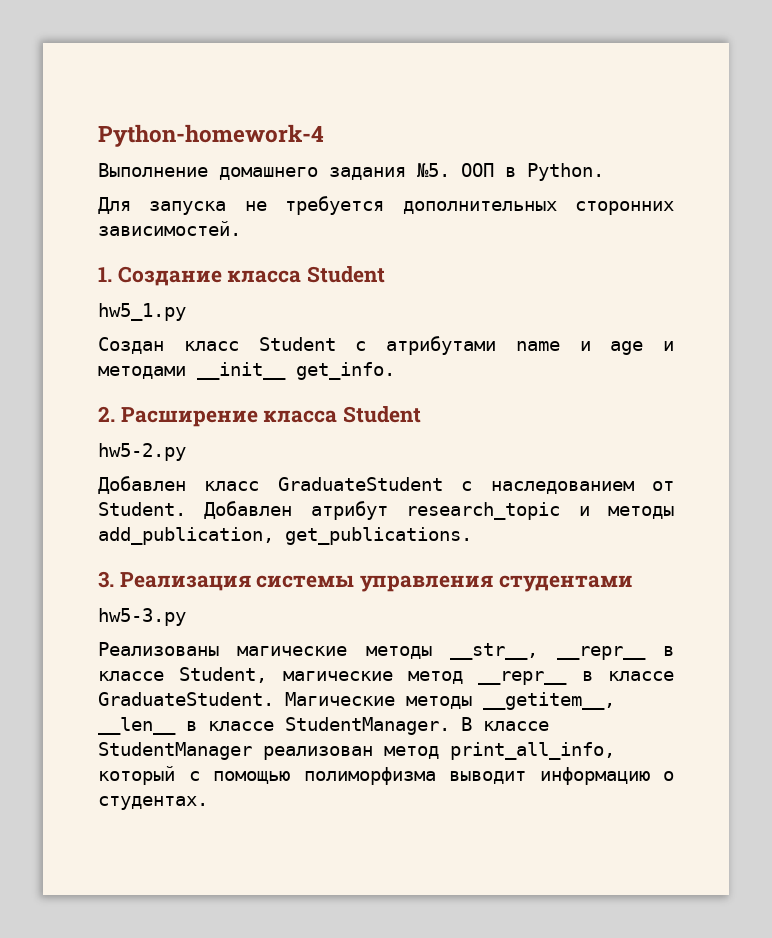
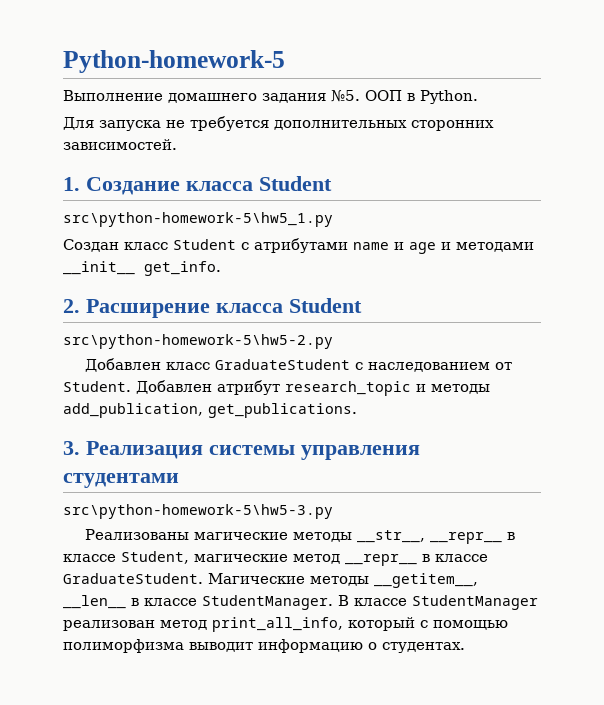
- Python-homework-4
+ Python-homework-5
- hw5_1.py
+ src\python-homework-5\hw5_1.py
- hw5-2.py
+ src\python-homework-5\hw5-2.py
- hw5-3.py
+ src\python-homework-5\hw5-3.py

